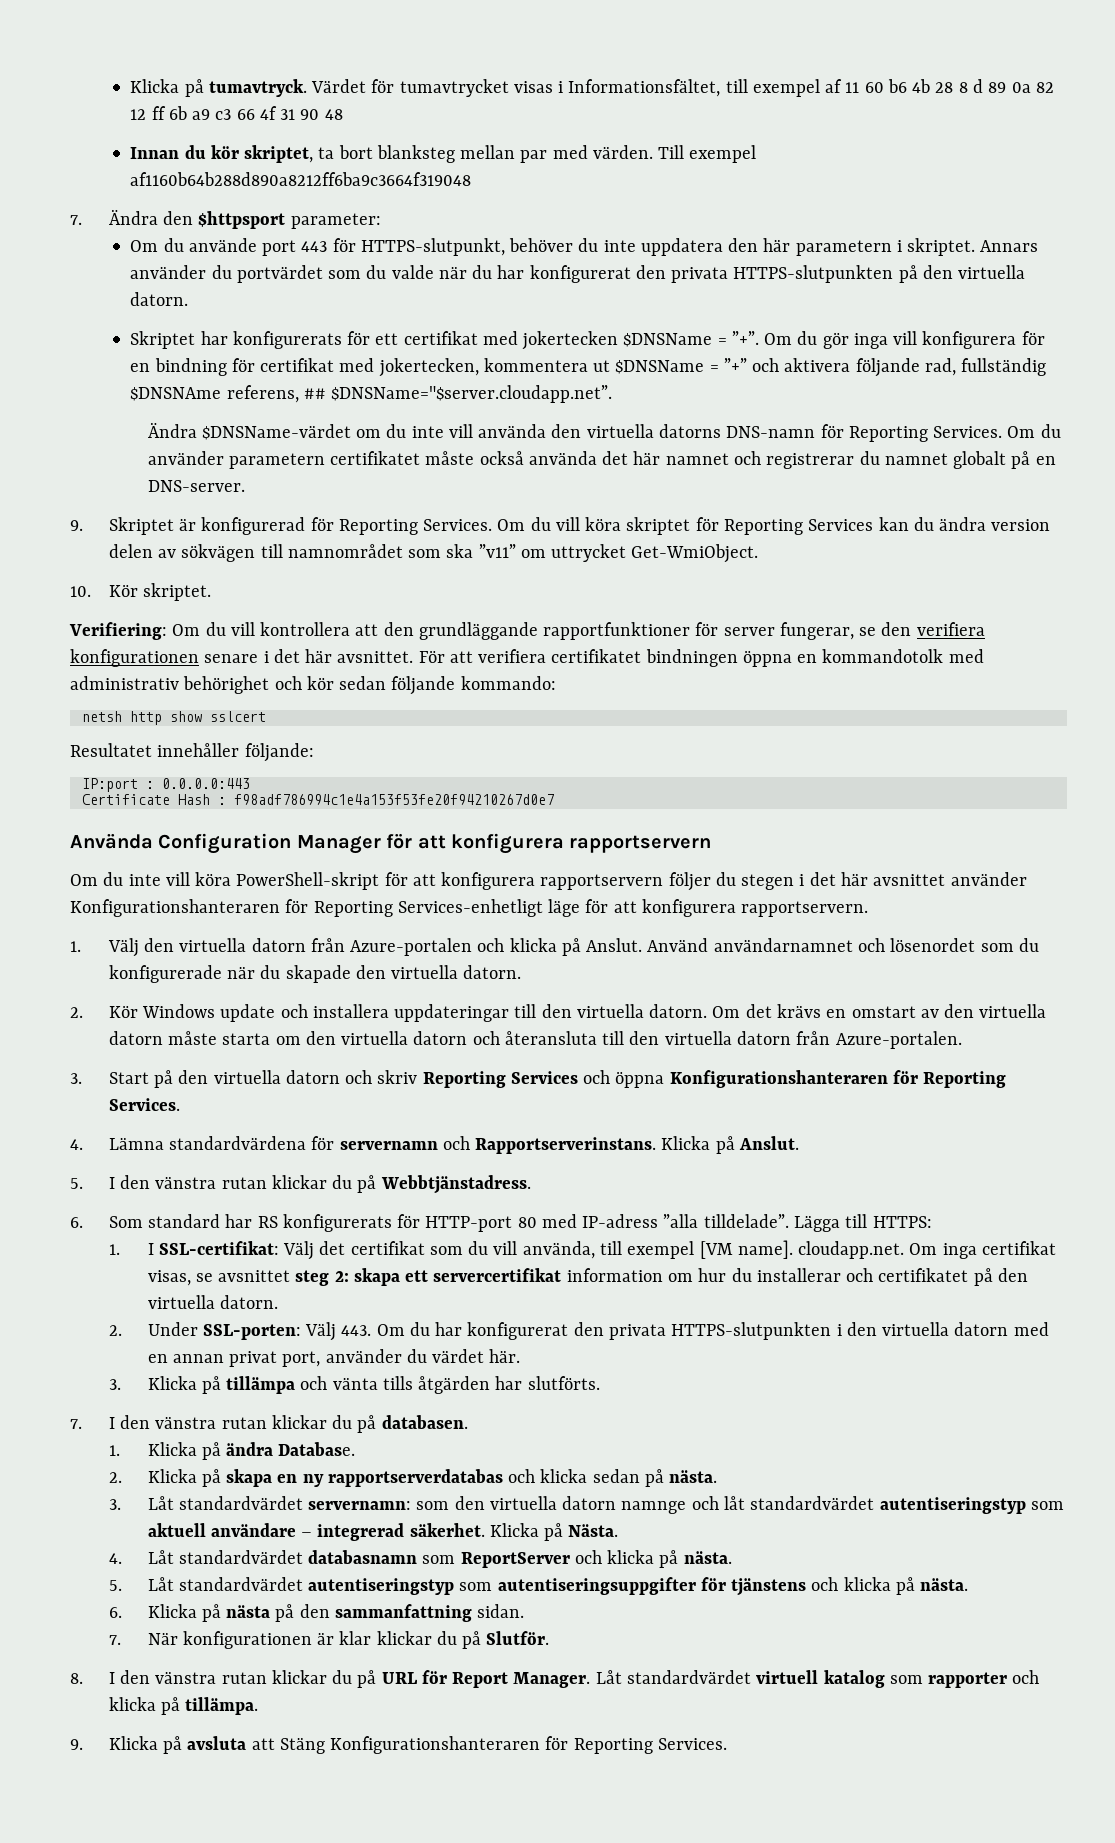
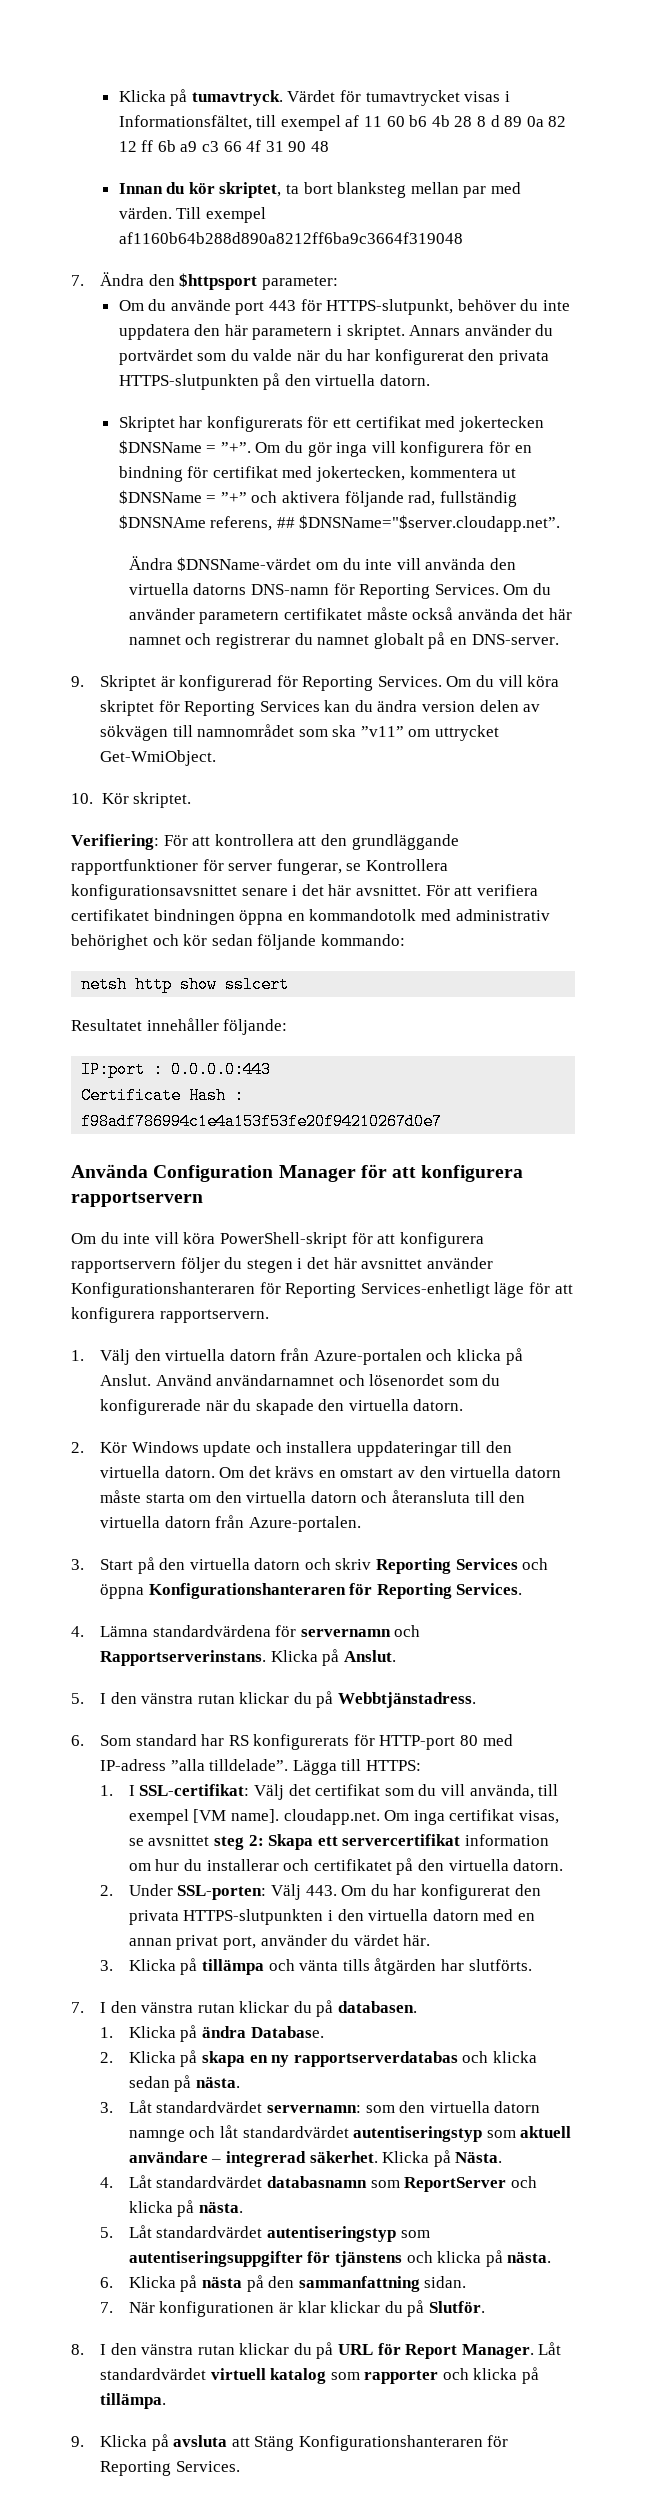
- Verifiering: Om du vill kontrollera att den grundläggande rapportfunktioner för server fungerar, se den verifiera konfigurationen senare i det här avsnittet.
+ Verifiering: För att kontrollera att den grundläggande rapportfunktioner för server fungerar, se Kontrollera konfigurationsavsnittet senare i det här avsnittet.
- 1. I SSL-certifikat: Välj det certifikat som du vill använda, till exempel [VM name]. cloudapp.net. Om inga certifikat visas, se avsnittet steg 2: skapa ett servercertifikat information om hur du installerar och certifikatet på den virtuella datorn.
+ 1. I SSL-certifikat: Välj det certifikat som du vill använda, till exempel [VM name]. cloudapp.net. Om inga certifikat visas, se avsnittet steg 2: Skapa ett servercertifikat information om hur du installerar och certifikatet på den virtuella datorn.

